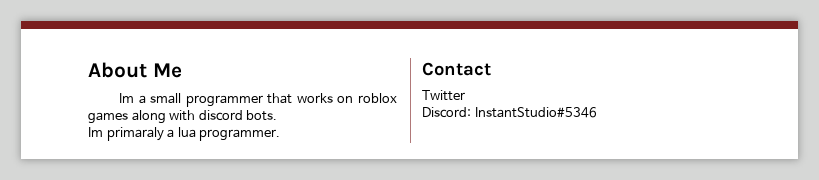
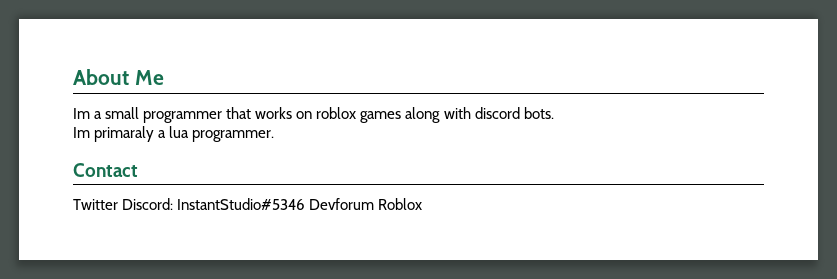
- Twitter
- Discord: InstantStudio#5346
+ Twitter Discord: InstantStudio#5346 Devforum Roblox

